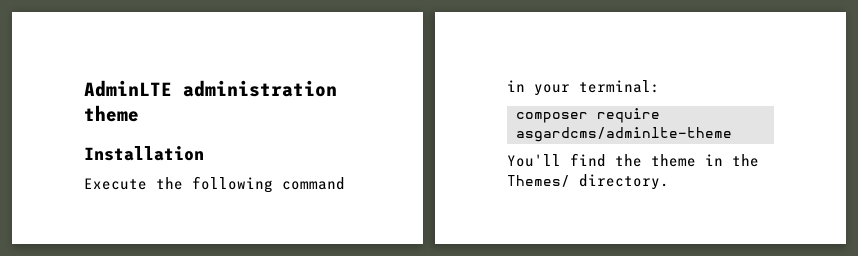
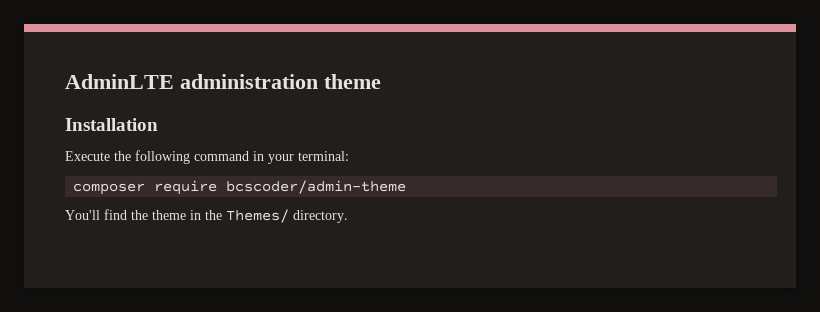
- composer require asgardcms/adminlte-theme
+ composer require bcscoder/admin-theme

